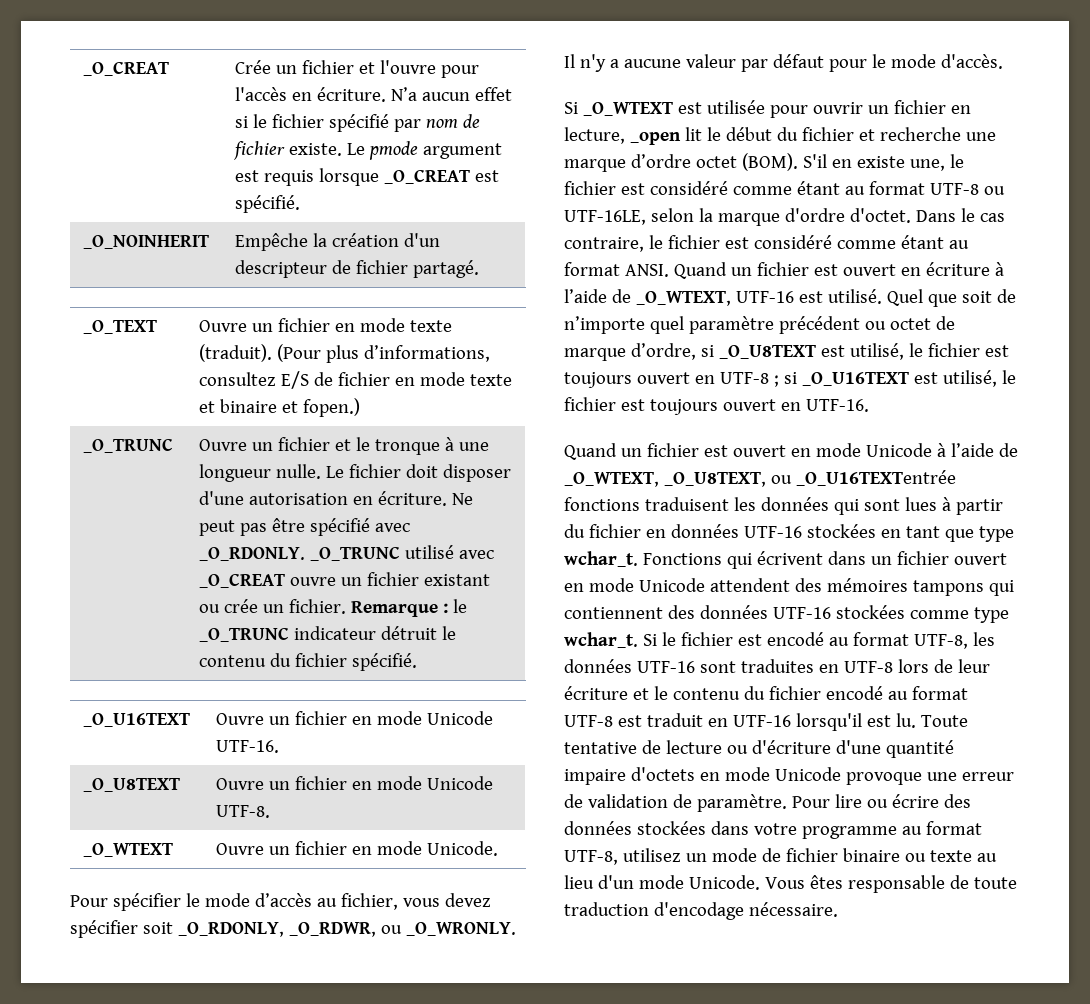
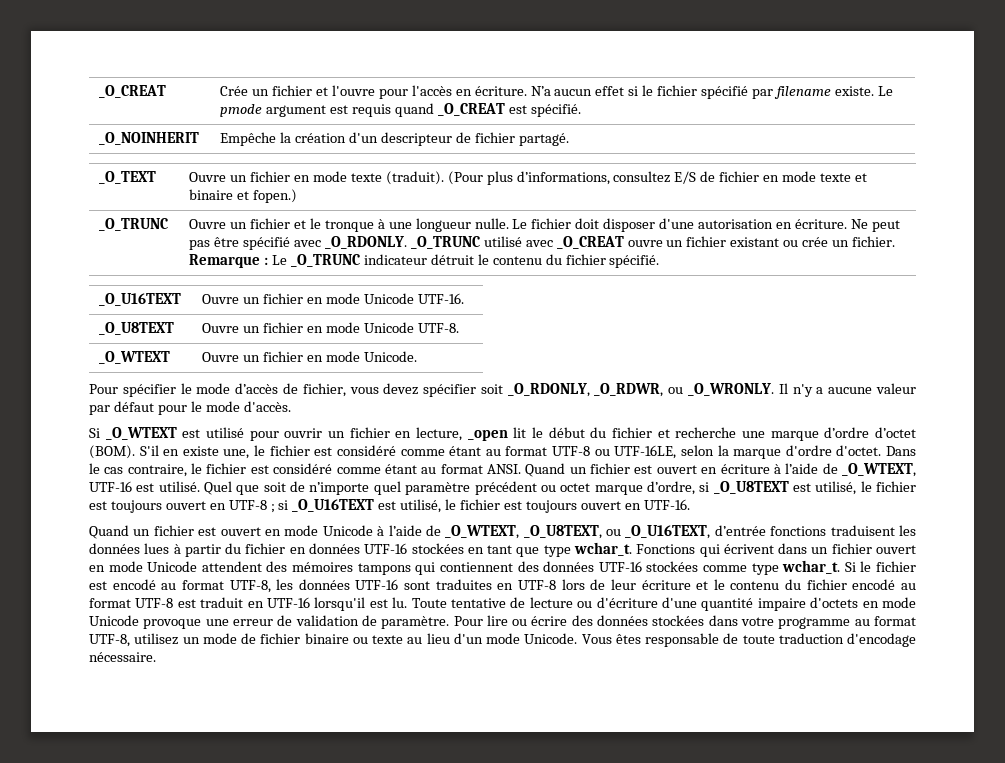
- _O_CREAT | Crée un fichier et l'ouvre pour l'accès en écriture. N’a aucun effet si le fichier spécifié par nom de fichier existe. Le pmode argument est requis lorsque _O_CREAT est spécifié.
+ _O_CREAT | Crée un fichier et l'ouvre pour l'accès en écriture. N’a aucun effet si le fichier spécifié par filename existe. Le pmode argument est requis quand _O_CREAT est spécifié.
- Remarque : le _O_TRUNC indicateur détruit le contenu du fichier spécifié.
+ Remarque : Le _O_TRUNC indicateur détruit le contenu du fichier spécifié.
- Pour spécifier le mode d’accès au fichier, vous devez spécifier soit _O_RDONLY, _O_RDWR, ou _O_WRONLY.
+ Pour spécifier le mode d’accès de fichier, vous devez spécifier soit _O_RDONLY, _O_RDWR, ou _O_WRONLY.
- Si _O_WTEXT est utilisée pour ouvrir un fichier en lecture, _open lit le début du fichier et recherche une marque d’ordre octet (BOM).
+ Si _O_WTEXT est utilisé pour ouvrir un fichier en lecture, _open lit le début du fichier et recherche une marque d’ordre d’octet (BOM).
- Quel que soit de n’importe quel paramètre précédent ou octet de marque d’ordre, si _O_U8TEXT est utilisé, le fichier est toujours ouvert en UTF-8 ; si _O_U16TEXT est utilisé, le fichier est toujours ouvert en UTF-16.
+ Quel que soit de n’importe quel paramètre précédent ou octet marque d’ordre, si _O_U8TEXT est utilisé, le fichier est toujours ouvert en UTF-8 ; si _O_U16TEXT est utilisé, le fichier est toujours ouvert en UTF-16.
- Quand un fichier est ouvert en mode Unicode à l’aide de _O_WTEXT, _O_U8TEXT, ou _O_U16TEXTentrée fonctions traduisent les données qui sont lues à partir du fichier en données UTF-16 stockées en tant que type wchar_t.
+ Quand un fichier est ouvert en mode Unicode à l’aide de _O_WTEXT, _O_U8TEXT, ou _O_U16TEXT, d’entrée fonctions traduisent les données lues à partir du fichier en données UTF-16 stockées en tant que type wchar_t.

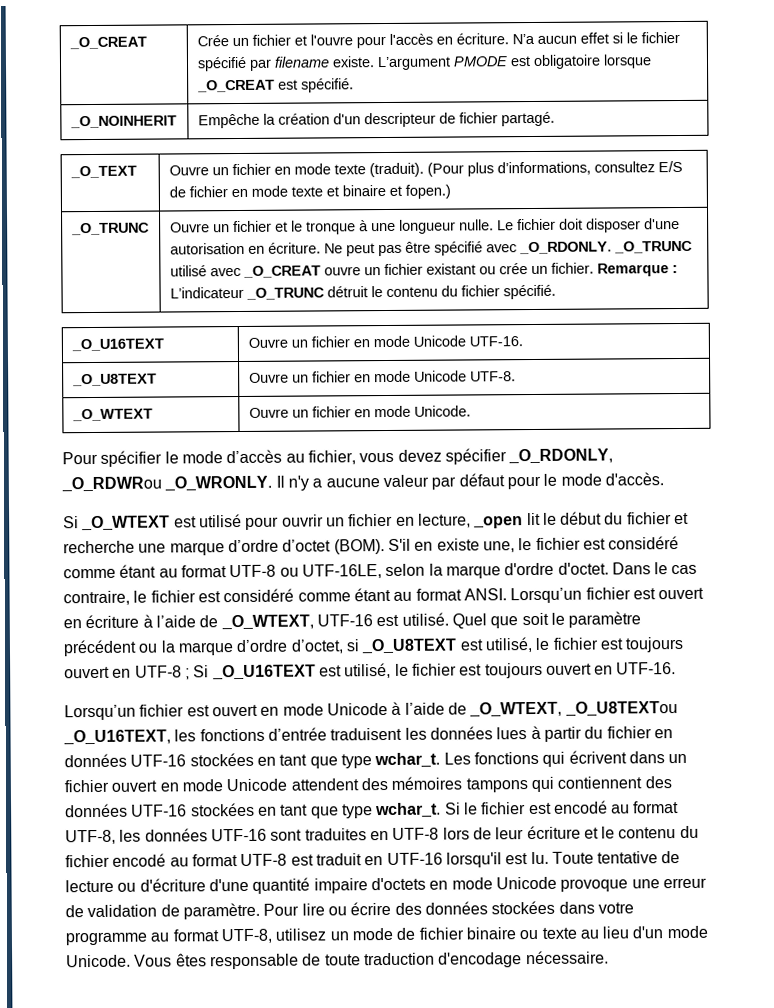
- _O_CREAT | Crée un fichier et l'ouvre pour l'accès en écriture. N’a aucun effet si le fichier spécifié par filename existe. Le pmode argument est requis quand _O_CREAT est spécifié.
+ _O_CREAT | Crée un fichier et l'ouvre pour l'accès en écriture. N’a aucun effet si le fichier spécifié par filename existe. L’argument PMODE est obligatoire lorsque _O_CREAT est spécifié.
- Remarque : Le _O_TRUNC indicateur détruit le contenu du fichier spécifié.
+ Remarque : L’indicateur _O_TRUNC détruit le contenu du fichier spécifié.
- Pour spécifier le mode d’accès de fichier, vous devez spécifier soit _O_RDONLY, _O_RDWR, ou _O_WRONLY.
+ Pour spécifier le mode d’accès au fichier, vous devez spécifier _O_RDONLY, _O_RDWRou _O_WRONLY.
- Quand un fichier est ouvert en écriture à l’aide de _O_WTEXT, UTF-16 est utilisé.
+ Lorsqu’un fichier est ouvert en écriture à l’aide de _O_WTEXT, UTF-16 est utilisé.
- Quel que soit de n’importe quel paramètre précédent ou octet marque d’ordre, si _O_U8TEXT est utilisé, le fichier est toujours ouvert en UTF-8 ; si _O_U16TEXT est utilisé, le fichier est toujours ouvert en UTF-16.
+ Quel que soit le paramètre précédent ou la marque d’ordre d’octet, si _O_U8TEXT est utilisé, le fichier est toujours ouvert en UTF-8 ; Si _O_U16TEXT est utilisé, le fichier est toujours ouvert en UTF-16.
- Quand un fichier est ouvert en mode Unicode à l’aide de _O_WTEXT, _O_U8TEXT, ou _O_U16TEXT, d’entrée fonctions traduisent les données lues à partir du fichier en données UTF-16 stockées en tant que type wchar_t.
+ Lorsqu’un fichier est ouvert en mode Unicode à l’aide de _O_WTEXT, _O_U8TEXTou _O_U16TEXT, les fonctions d’entrée traduisent les données lues à partir du fichier en données UTF-16 stockées en tant que type wchar_t.
- Fonctions qui écrivent dans un fichier ouvert en mode Unicode attendent des mémoires tampons qui contiennent des données UTF-16 stockées comme type wchar_t.
+ Les fonctions qui écrivent dans un fichier ouvert en mode Unicode attendent des mémoires tampons qui contiennent des données UTF-16 stockées en tant que type wchar_t.

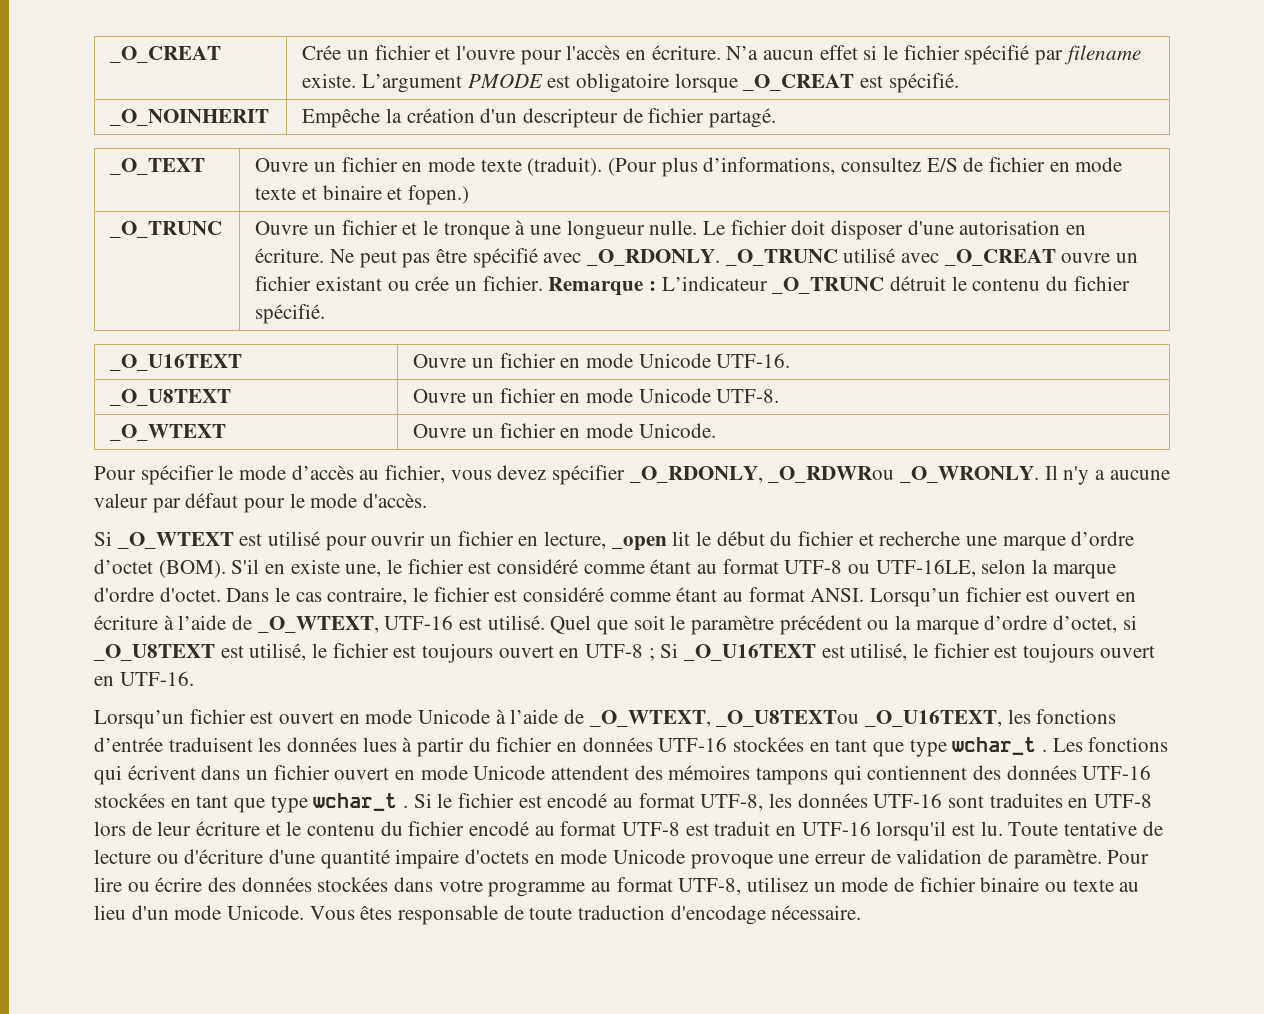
- Lorsqu’un fichier est ouvert en mode Unicode à l’aide de _O_WTEXT, _O_U8TEXTou _O_U16TEXT, les fonctions d’entrée traduisent les données lues à partir du fichier en données UTF-16 stockées en tant que type wchar_t.
+ Lorsqu’un fichier est ouvert en mode Unicode à l’aide de _O_WTEXT, _O_U8TEXTou _O_U16TEXT, les fonctions d’entrée traduisent les données lues à partir du fichier en données UTF-16 stockées en tant que type wchar_t .
- Les fonctions qui écrivent dans un fichier ouvert en mode Unicode attendent des mémoires tampons qui contiennent des données UTF-16 stockées en tant que type wchar_t.
+ Les fonctions qui écrivent dans un fichier ouvert en mode Unicode attendent des mémoires tampons qui contiennent des données UTF-16 stockées en tant que type wchar_t .

